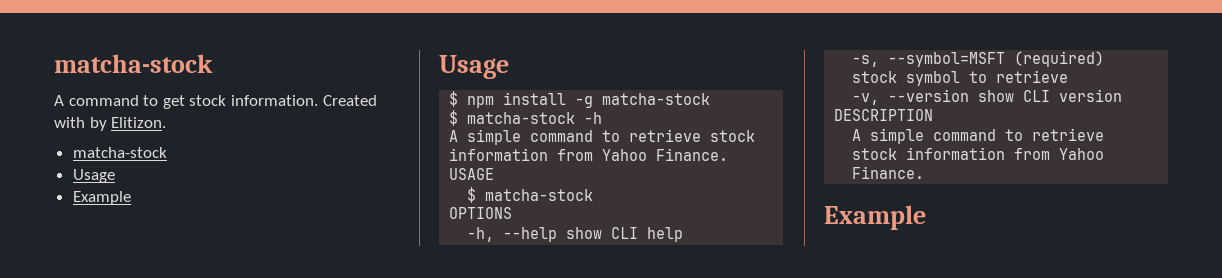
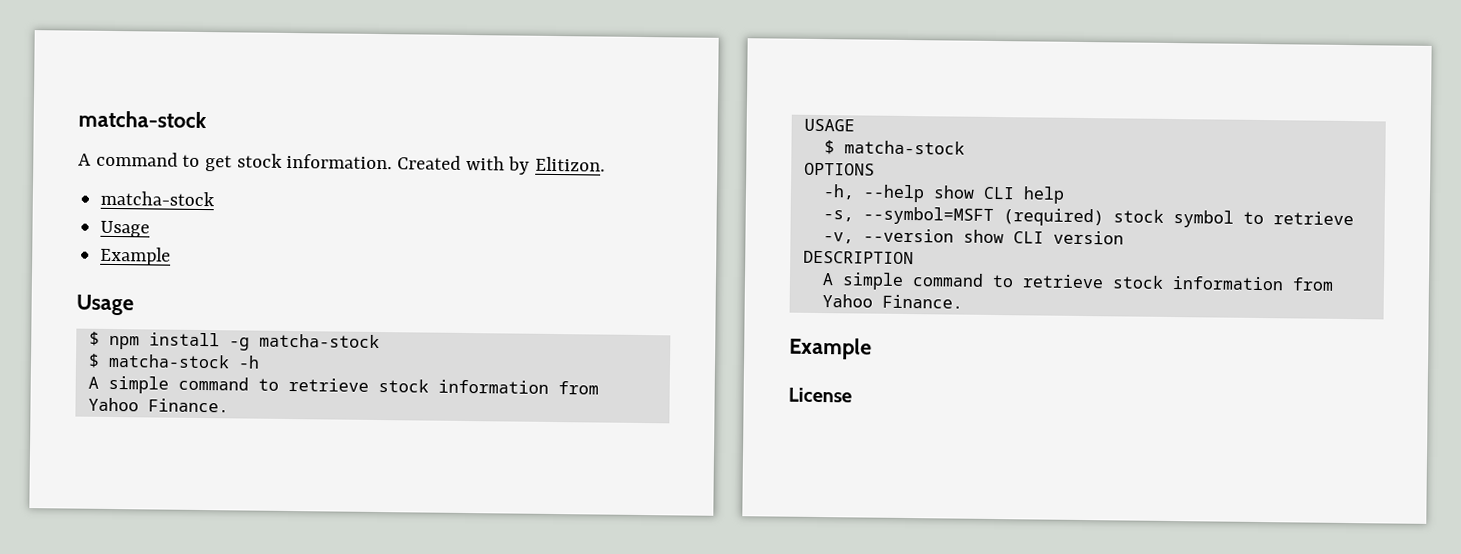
+ License

